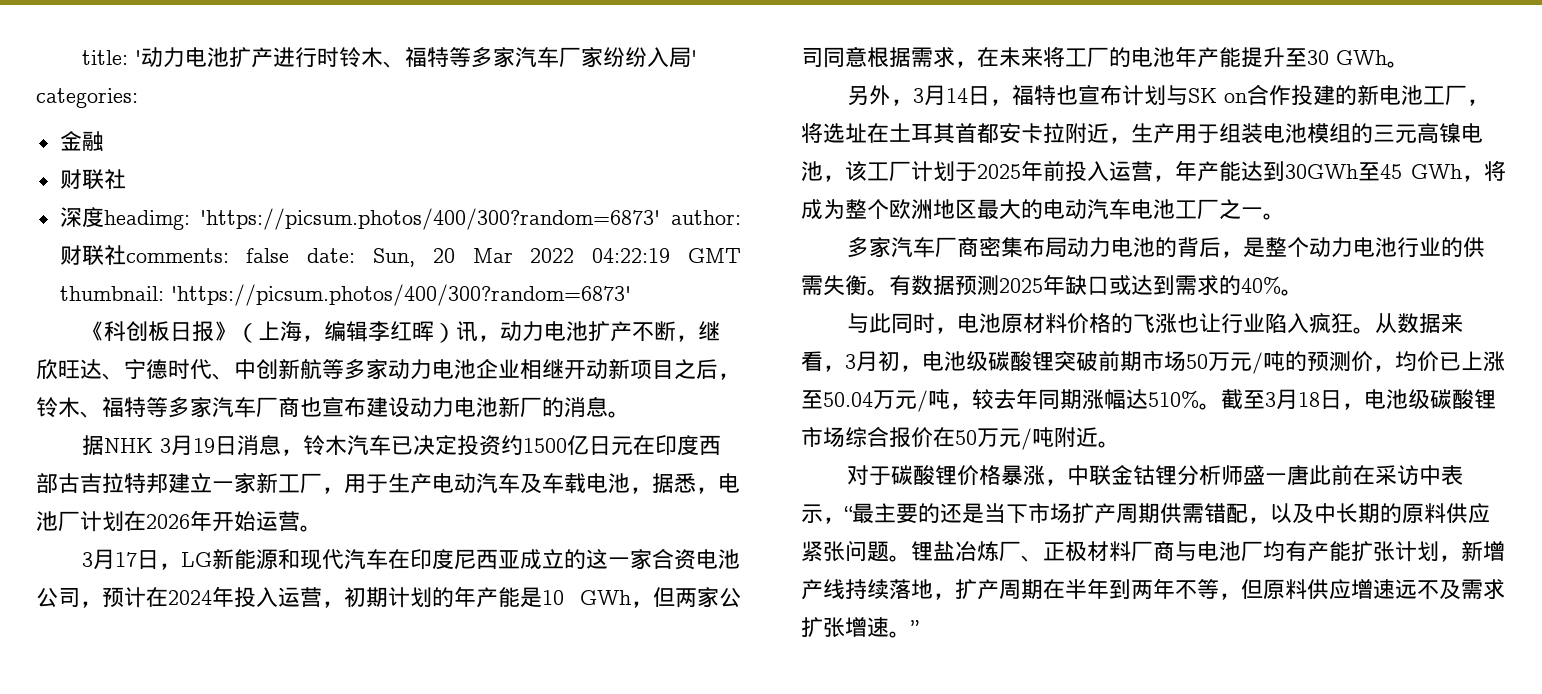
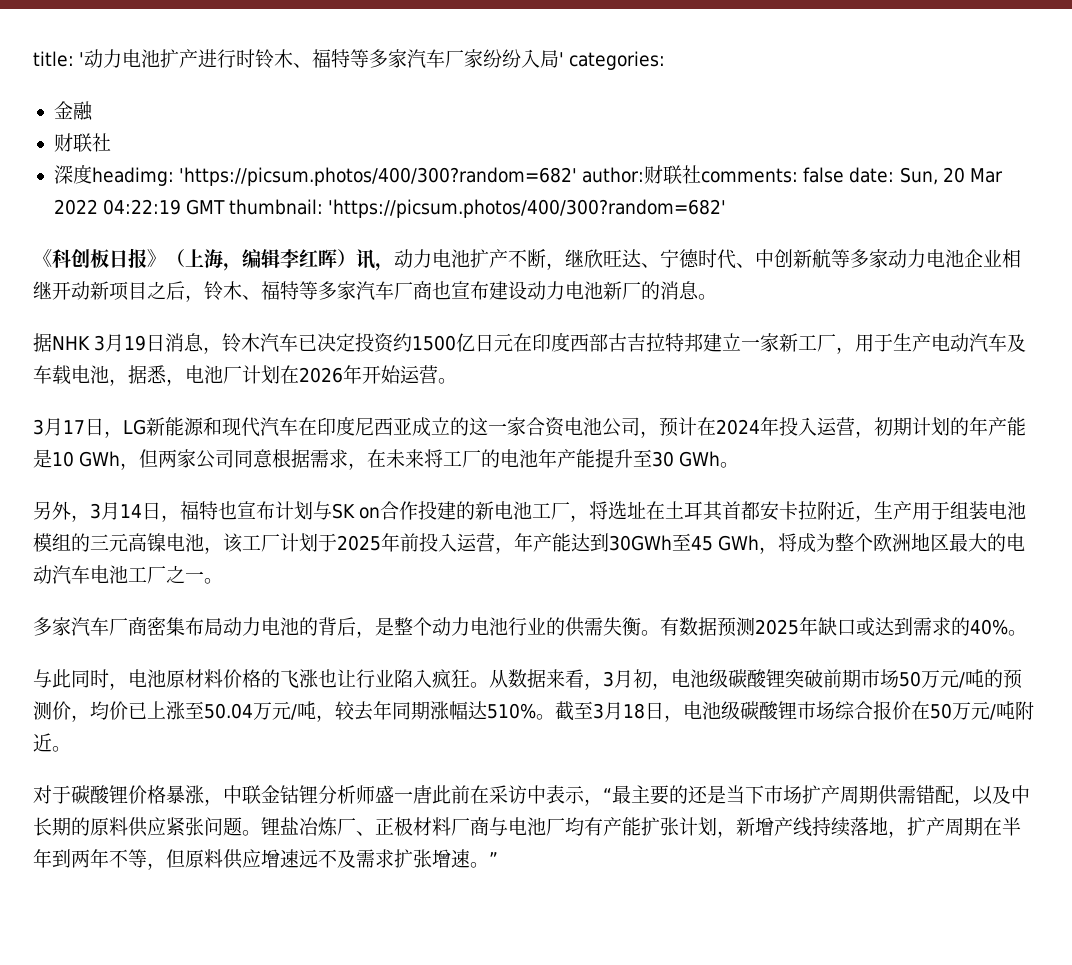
- 深度headimg: 'https://picsum.photos/400/300?random=6873' author:财联社comments: false date: Sun, 20 Mar 2022 04:22:19 GMT thumbnail: 'https://picsum.photos/400/300?random=6873'
+ 深度headimg: 'https://picsum.photos/400/300?random=682' author:财联社comments: false date: Sun, 20 Mar 2022 04:22:19 GMT thumbnail: 'https://picsum.photos/400/300?random=682'

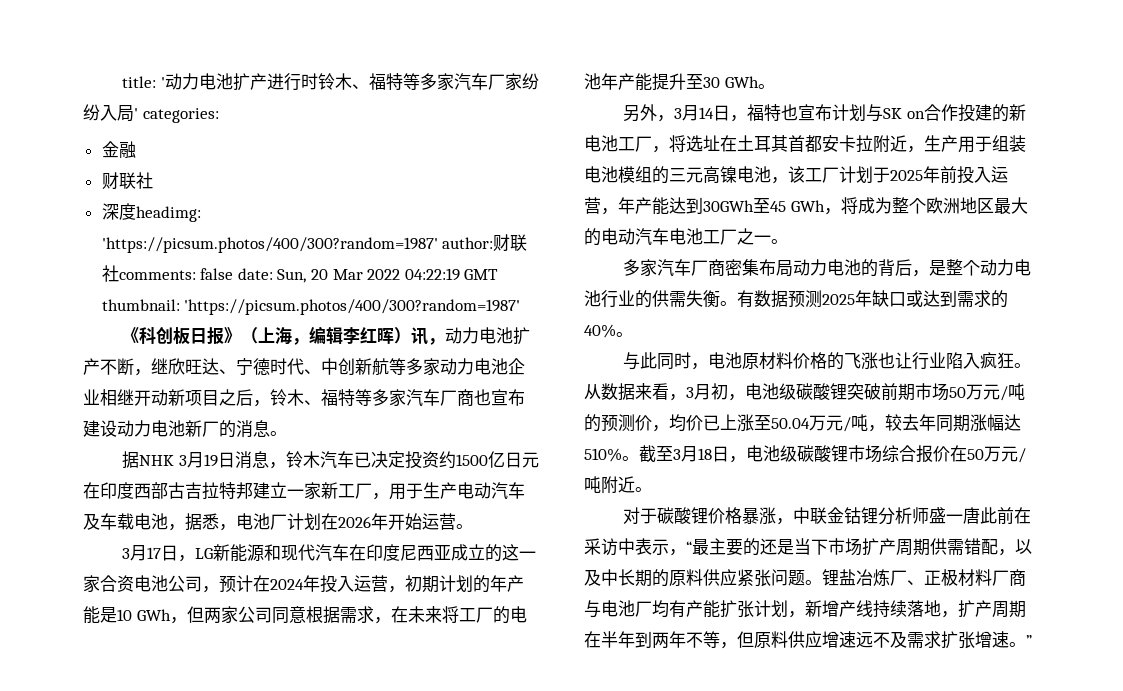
- 深度headimg: 'https://picsum.photos/400/300?random=682' author:财联社comments: false date: Sun, 20 Mar 2022 04:22:19 GMT thumbnail: 'https://picsum.photos/400/300?random=682'
+ 深度headimg: 'https://picsum.photos/400/300?random=1987' author:财联社comments: false date: Sun, 20 Mar 2022 04:22:19 GMT thumbnail: 'https://picsum.photos/400/300?random=1987'

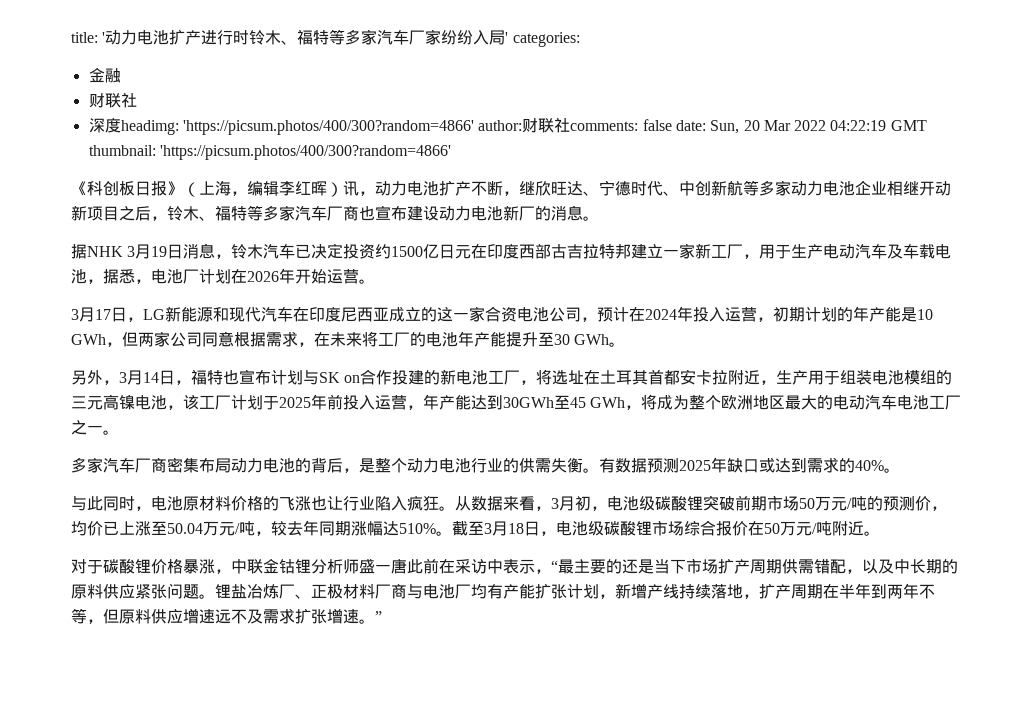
- 深度headimg: 'https://picsum.photos/400/300?random=1987' author:财联社comments: false date: Sun, 20 Mar 2022 04:22:19 GMT thumbnail: 'https://picsum.photos/400/300?random=1987'
+ 深度headimg: 'https://picsum.photos/400/300?random=4866' author:财联社comments: false date: Sun, 20 Mar 2022 04:22:19 GMT thumbnail: 'https://picsum.photos/400/300?random=4866'

